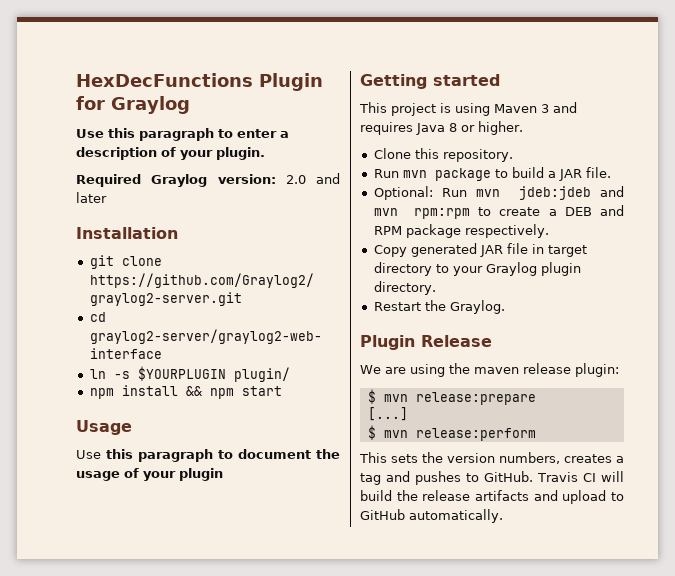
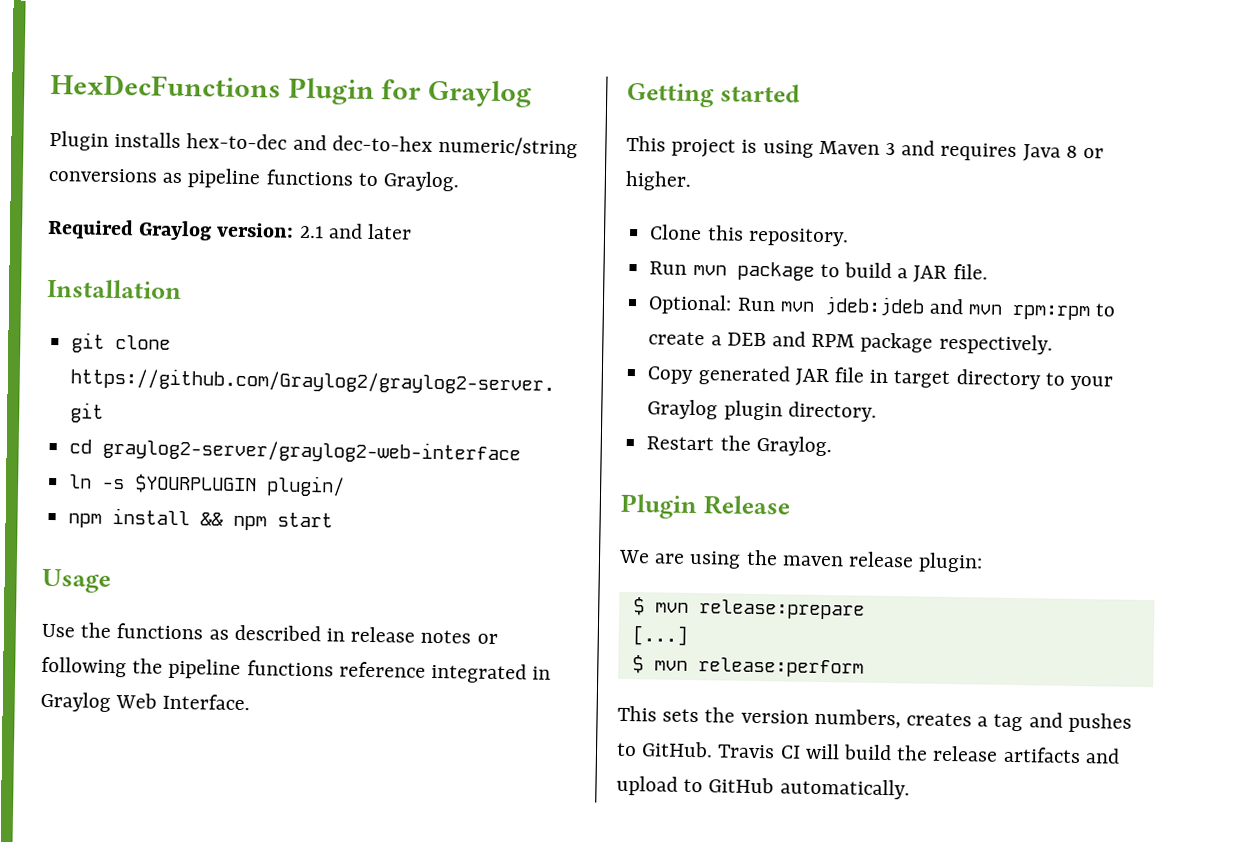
- Use this paragraph to enter a description of your plugin.
+ Plugin installs hex-to-dec and dec-to-hex numeric/string conversions as pipeline functions to Graylog.
- Required Graylog version: 2.0 and later
+ Required Graylog version: 2.1 and later
- Use this paragraph to document the usage of your plugin
+ Use the functions as described in release notes or following the pipeline functions reference integrated in Graylog Web Interface.

